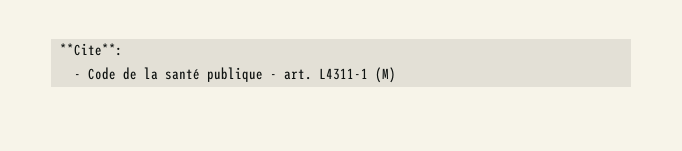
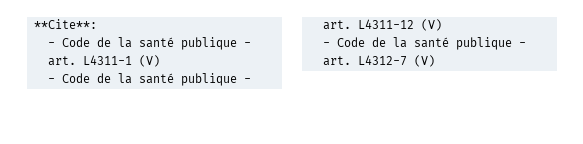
- - Code de la santé publique - art. L4311-1 (M)
+ - Code de la santé publique - art. L4311-1 (V)
+ - Code de la santé publique - art. L4311-12 (V)
+ - Code de la santé publique - art. L4312-7 (V)

